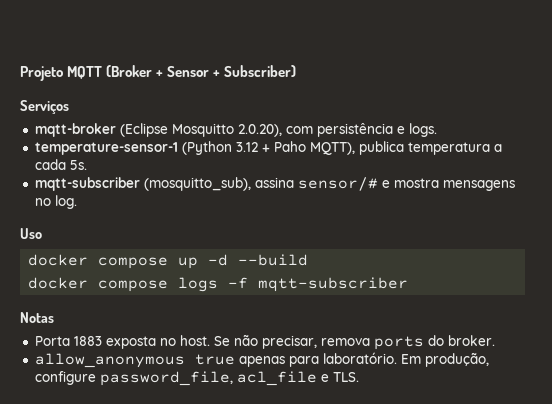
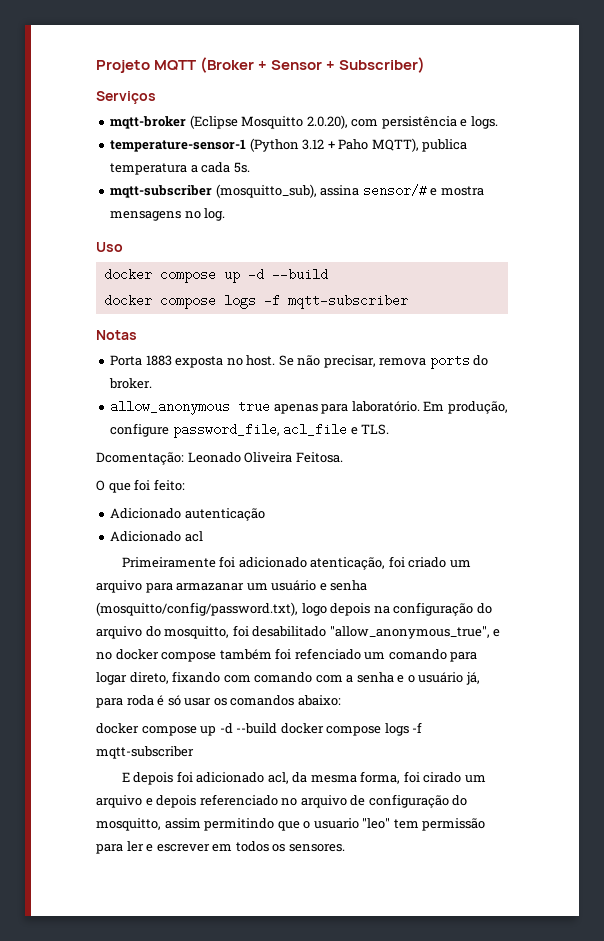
+ Dcomentação: Leonado Oliveira Feitosa.
+ O que foi feito:
+ Adicionado autenticação
+ Adicionado acl
+ Primeiramente foi adicionado atenticação, foi criado um arquivo para armazanar um usuário e senha (mosquitto/config/password.txt), logo depois na configuração do arquivo do mosquitto, foi desabilitado "allow_anonymous_true", e no docker compose também foi refenciado um comando para logar direto, fixando com comando com a senha e o usuário já, para roda é só usar os comandos abaixo:
+ docker compose up -d --build docker compose logs -f mqtt-subscriber
+ E depois foi adicionado acl, da mesma forma, foi cirado um arquivo e depois referenciado no arquivo de configuração do mosquitto, assim permitindo que o usuario "leo" tem permissão para ler e escrever em todos os sensores.

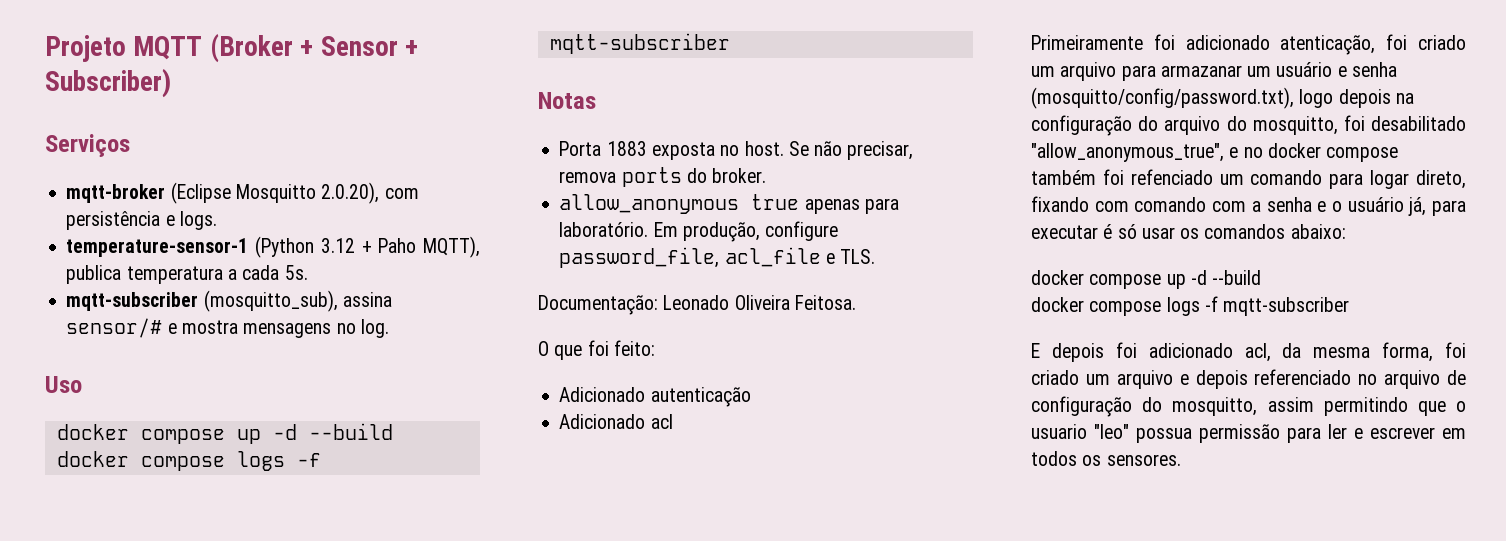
- Dcomentação: Leonado Oliveira Feitosa.
+ Documentação: Leonado Oliveira Feitosa.
- Primeiramente foi adicionado atenticação, foi criado um arquivo para armazanar um usuário e senha (mosquitto/config/password.txt), logo depois na configuração do arquivo do mosquitto, foi desabilitado "allow_anonymous_true", e no docker compose também foi refenciado um comando para logar direto, fixando com comando com a senha e o usuário já, para roda é só usar os comandos abaixo:
- docker compose up -d --build docker compose logs -f mqtt-subscriber
+ Primeiramente foi adicionado atenticação, foi criado um arquivo para armazanar um usuário e senha (mosquitto/config/password.txt), logo depois na configuração do arquivo do mosquitto, foi desabilitado "allow_anonymous_true", e no docker compose também foi refenciado um comando para logar direto, fixando com comando com a senha e o usuário já, para executar é só usar os comandos abaixo:
+ docker compose up -d --build
+ docker compose logs -f mqtt-subscriber
- E depois foi adicionado acl, da mesma forma, foi cirado um arquivo e depois referenciado no arquivo de configuração do mosquitto, assim permitindo que o usuario "leo" tem permissão para ler e escrever em todos os sensores.
+ E depois foi adicionado acl, da mesma forma, foi criado um arquivo e depois referenciado no arquivo de configuração do mosquitto, assim permitindo que o usuario "leo" possua permissão para ler e escrever em todos os sensores.

